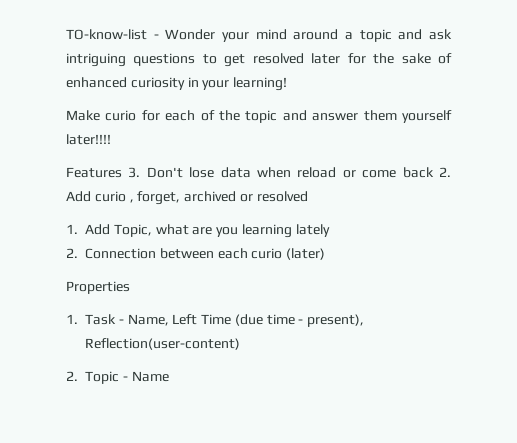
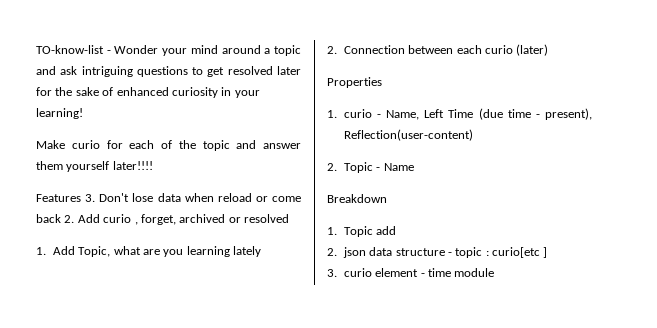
- 1. Task - Name, Left Time (due time - present), Reflection(user-content)
+ 1. curio - Name, Left Time (due time - present), Reflection(user-content)
+ Breakdown
+ 1. Topic add
+ 2. json data structure - topic : curio[etc ]
+ 3. curio element - time module

